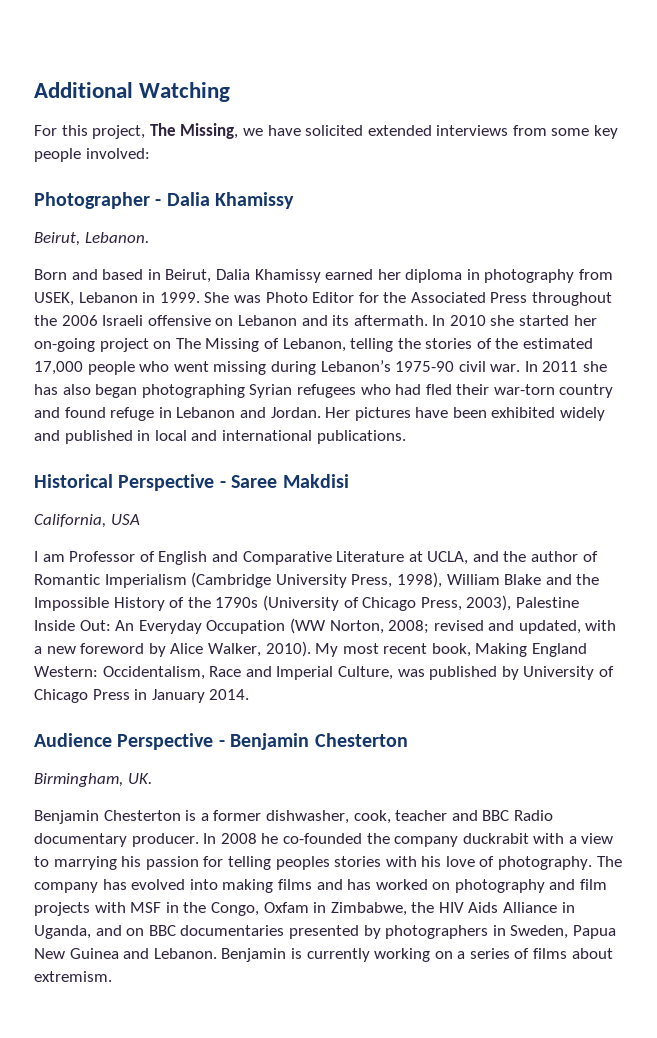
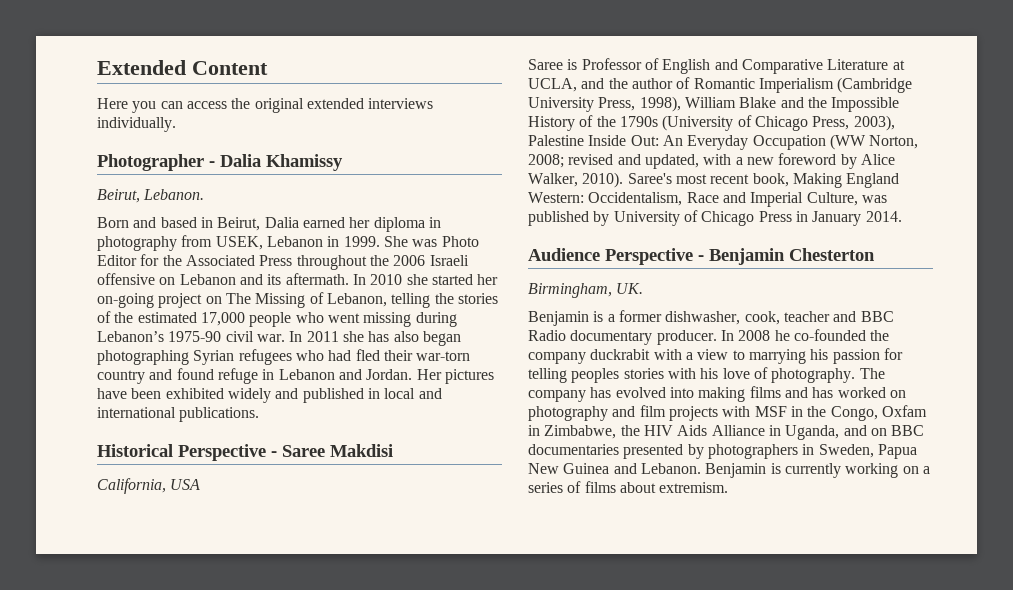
- Additional Watching
- For this project, The Missing, we have solicited extended interviews from some key people involved:
+ Extended Content
+ Here you can access the original extended interviews individually.
- Born and based in Beirut, Dalia Khamissy earned her diploma in photography from USEK, Lebanon in 1999.
+ Born and based in Beirut, Dalia earned her diploma in photography from USEK, Lebanon in 1999.
- I am Professor of English and Comparative Literature at UCLA, and the author of Romantic Imperialism (Cambridge University Press, 1998), William Blake and the Impossible History of the 1790s (University of Chicago Press, 2003), Palestine Inside Out: An Everyday Occupation (WW Norton, 2008; revised and updated, with a new foreword by Alice Walker, 2010).
+ Saree is Professor of English and Comparative Literature at UCLA, and the author of Romantic Imperialism (Cambridge University Press, 1998), William Blake and the Impossible History of the 1790s (University of Chicago Press, 2003), Palestine Inside Out: An Everyday Occupation (WW Norton, 2008; revised and updated, with a new foreword by Alice Walker, 2010).
- My most recent book, Making England Western: Occidentalism, Race and Imperial Culture, was published by University of Chicago Press in January 2014.
+ Saree's most recent book, Making England Western: Occidentalism, Race and Imperial Culture, was published by University of Chicago Press in January 2014.
- Benjamin Chesterton is a former dishwasher, cook, teacher and BBC Radio documentary producer.
+ Benjamin is a former dishwasher, cook, teacher and BBC Radio documentary producer.

